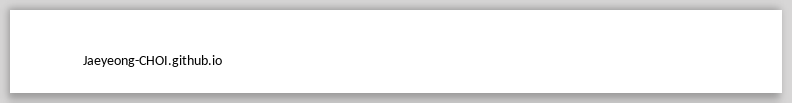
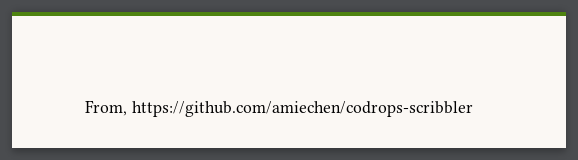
- Jaeyeong-CHOI.github.io
+ From, https://github.com/amiechen/codrops-scribbler

